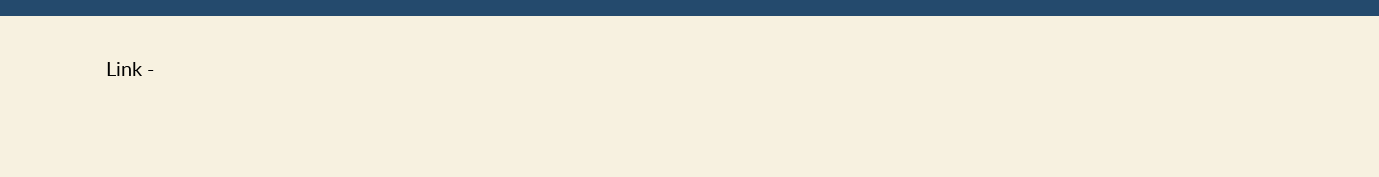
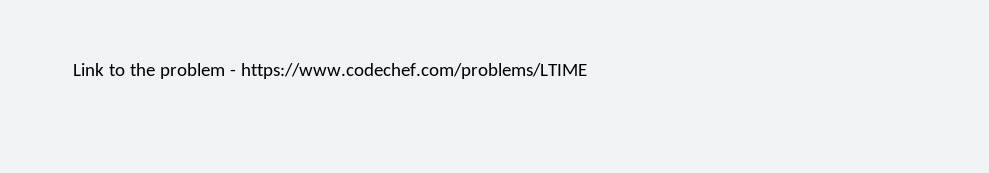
- Link -
+ Link to the problem - https://www.codechef.com/problems/LTIME

